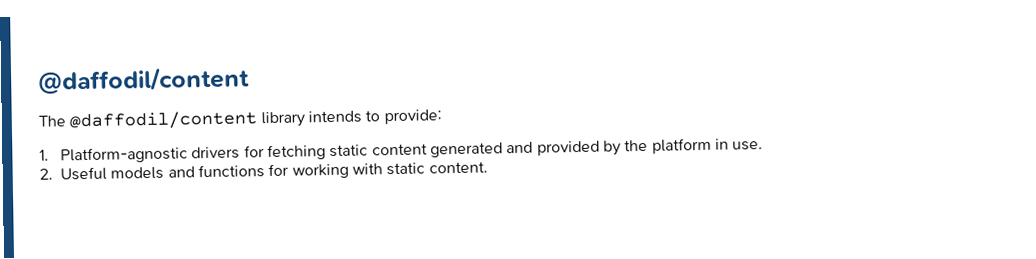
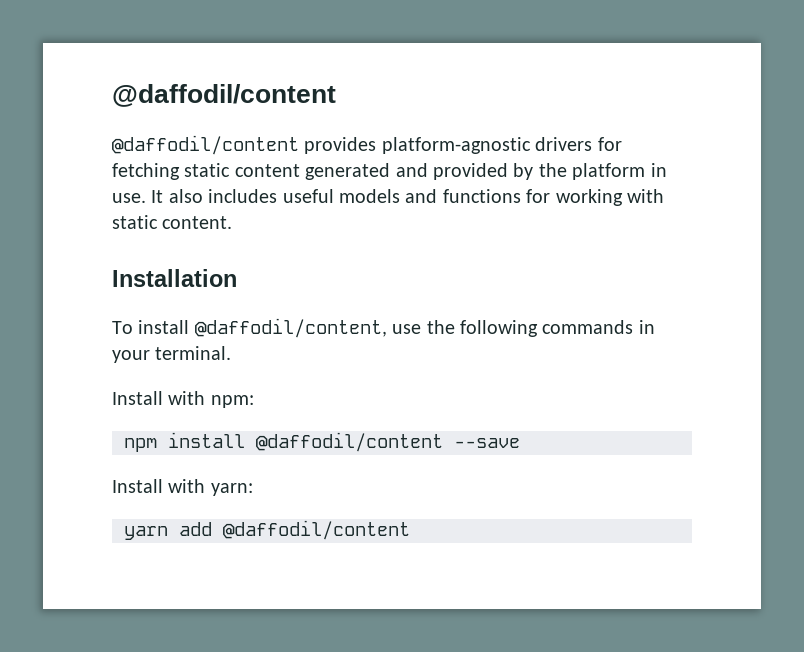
- The @daffodil/content library intends to provide:
- 1. Platform-agnostic drivers for fetching static content generated and provided by the platform in use.
- 2. Useful models and functions for working with static content.
+ @daffodil/content provides platform-agnostic drivers for fetching static content generated and provided by the platform in use. It also includes useful models and functions for working with static content.
+ Installation
+ To install @daffodil/content, use the following commands in your terminal.
+ Install with npm:
+ npm install @daffodil/content --save
+ Install with yarn:
+ yarn add @daffodil/content

